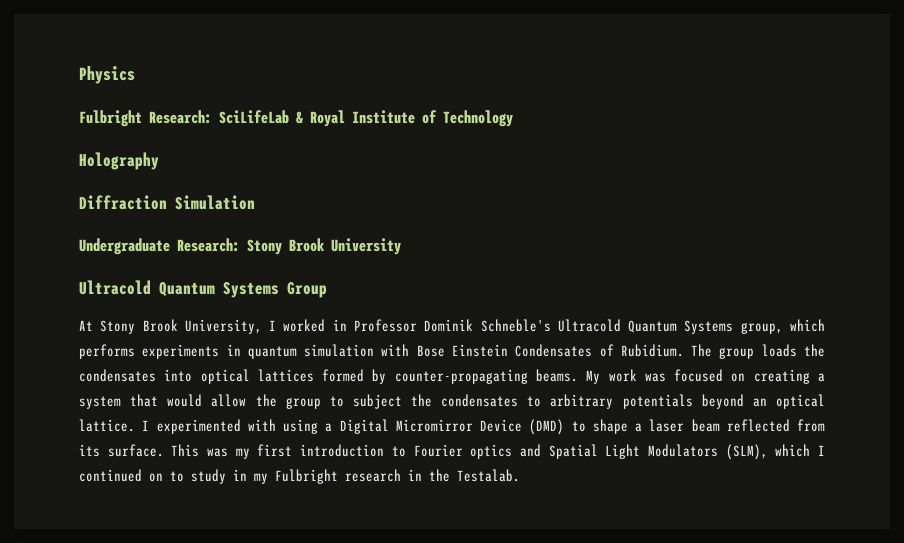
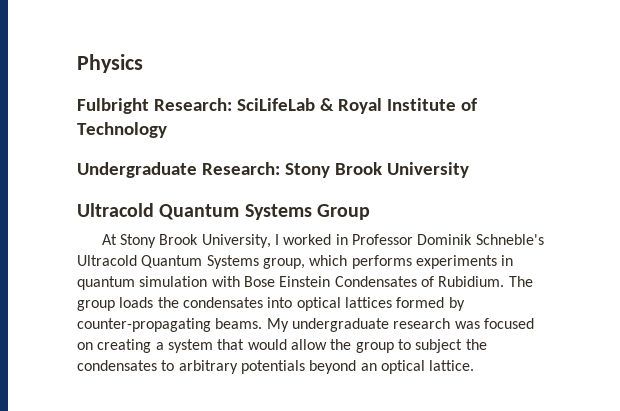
- Holography
- Diffraction Simulation
- My work was focused on creating a system that would allow the group to subject the condensates to arbitrary potentials beyond an optical lattice. I experimented with using a Digital Micromirror Device (DMD) to shape a laser beam reflected from its surface. This was my first introduction to Fourier optics and Spatial Light Modulators (SLM), which I continued on to study in my Fulbright research in the Testalab.
+ My undergraduate research was focused on creating a system that would allow the group to subject the condensates to arbitrary potentials beyond an optical lattice.

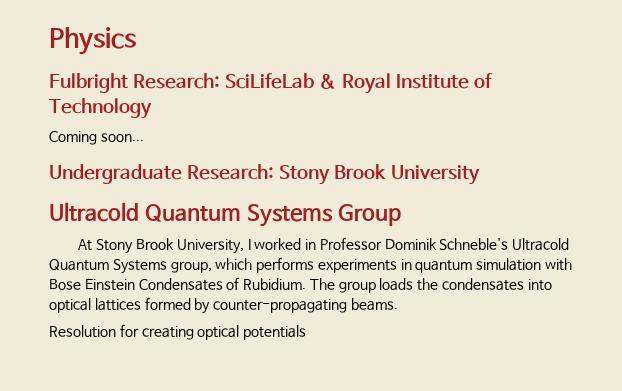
+ Coming soon...
- The group loads the condensates into optical lattices formed by counter-propagating beams. My undergraduate research was focused on creating a system that would allow the group to subject the condensates to arbitrary potentials beyond an optical lattice.
+ The group loads the condensates into optical lattices formed by counter-propagating beams.
+ Resolution for creating optical potentials

